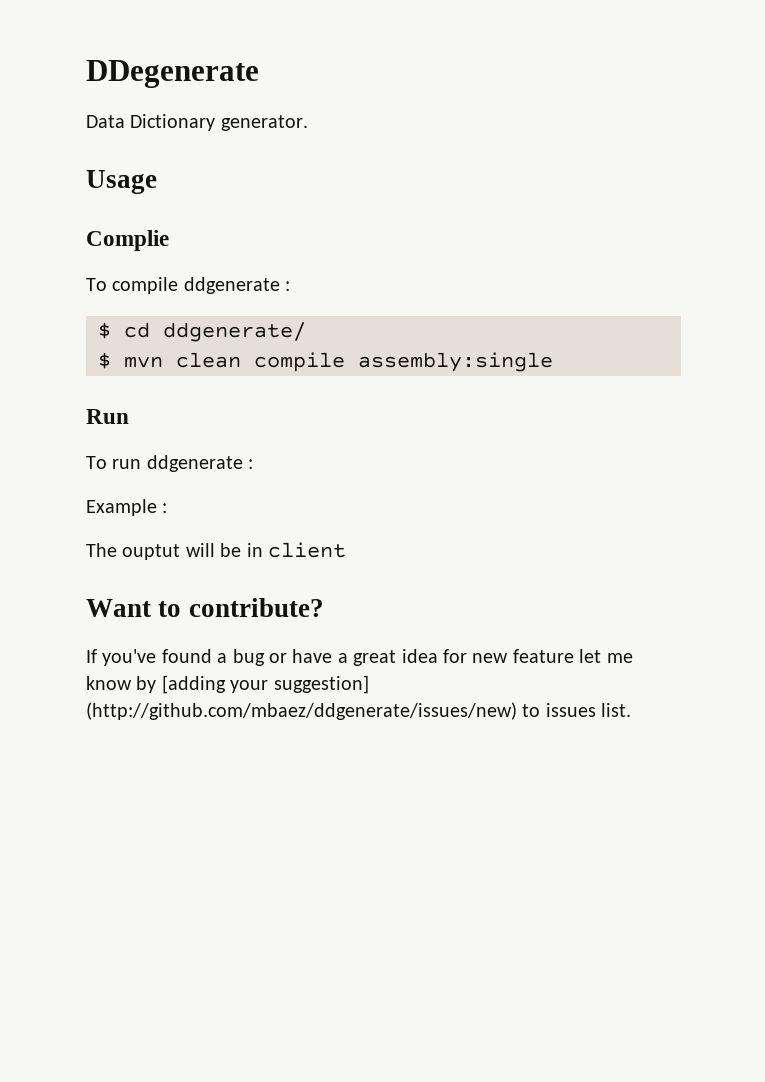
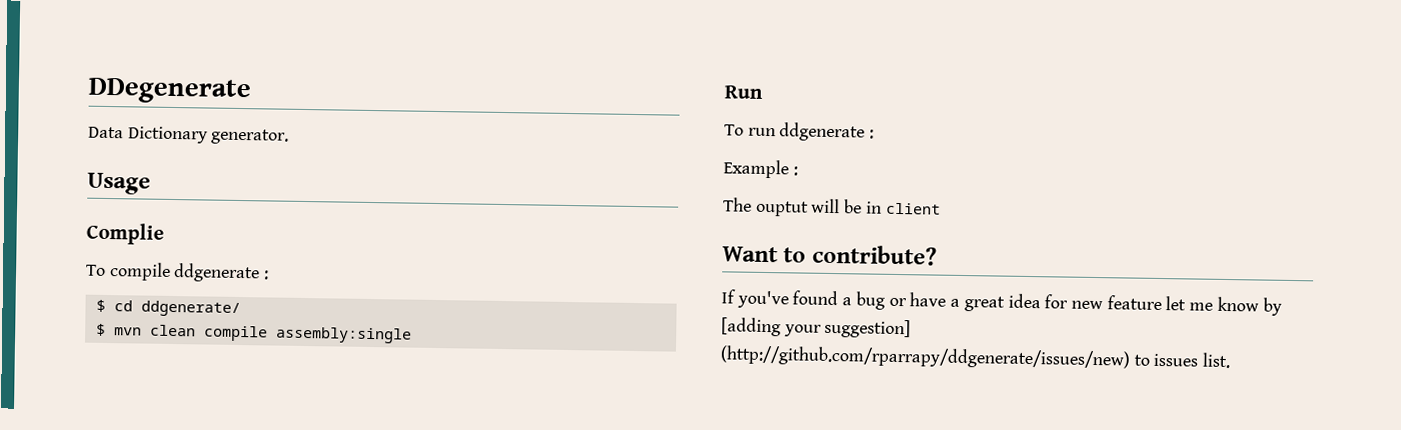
- If you've found a bug or have a great idea for new feature let me know by [adding your suggestion] (http://github.com/mbaez/ddgenerate/issues/new) to issues list.
+ If you've found a bug or have a great idea for new feature let me know by [adding your suggestion] (http://github.com/rparrapy/ddgenerate/issues/new) to issues list.

